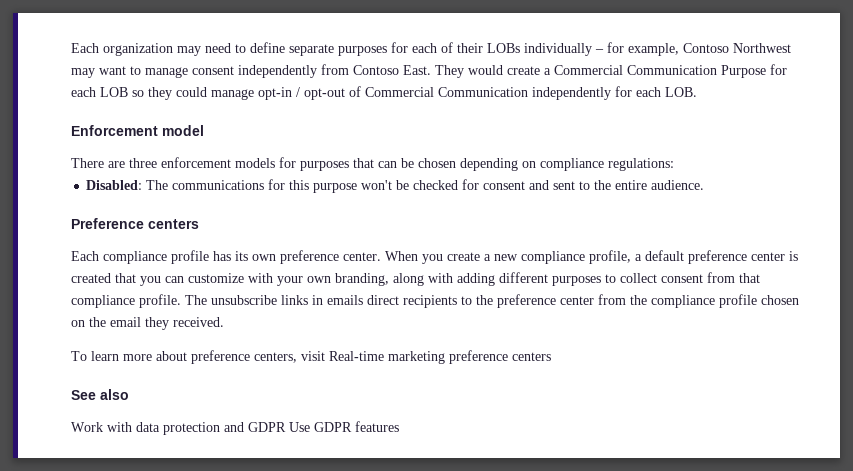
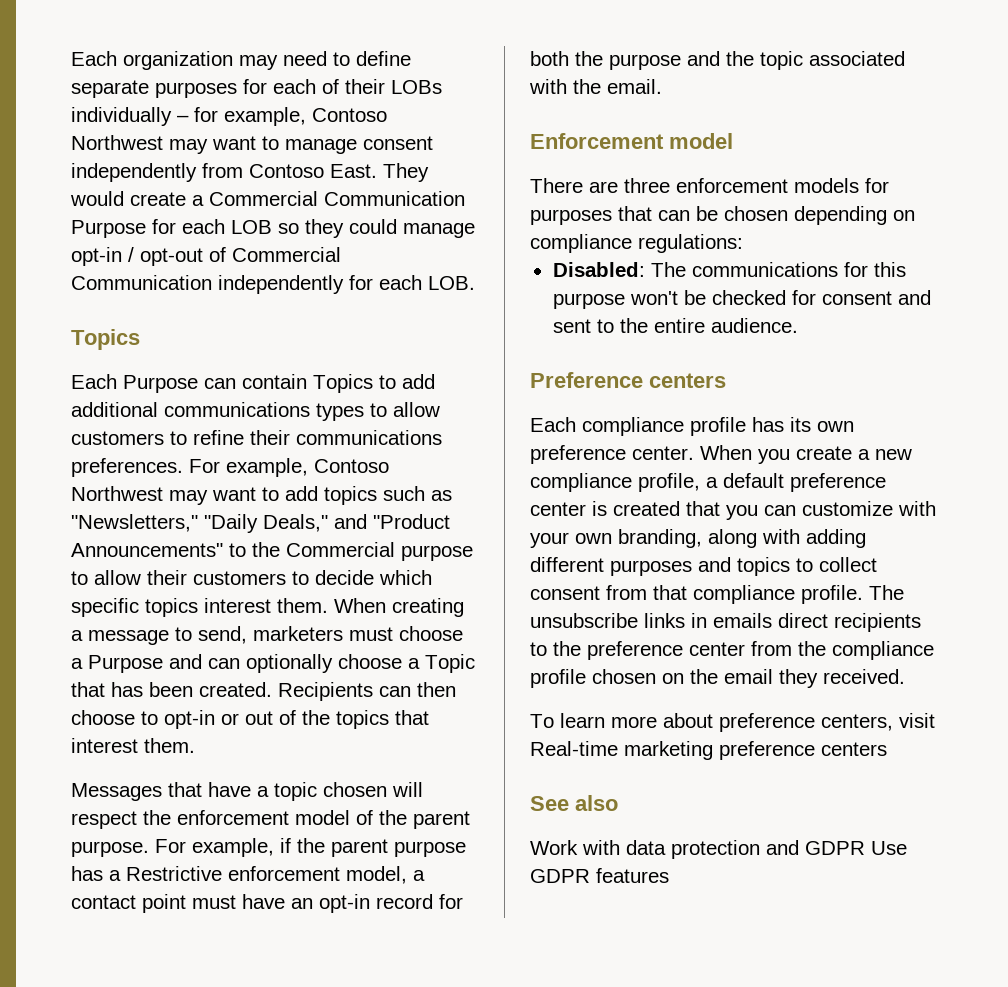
  They would create a Commercial Communication Purpose for each LOB so they could manage opt-in / opt-out of Commercial Communication independently for each LOB.
+ Topics
+ Each Purpose can contain Topics to add additional communications types to allow customers to refine their communications preferences. For example, Contoso Northwest may want to add topics such as "Newsletters," "Daily Deals," and "Product Announcements" to the Commercial purpose to allow their customers to decide which specific topics interest them. When creating a message to send, marketers must choose a Purpose and can optionally choose a Topic that has been created. Recipients can then choose to opt-in or out of the topics that interest them.
+ Messages that have a topic chosen will respect the enforcement model of the parent purpose. For example, if the parent purpose has a Restrictive enforcement model, a contact point must have an opt-in record for both the purpose and the topic associated with the email.
- When you create a new compliance profile, a default preference center is created that you can customize with your own branding, along with adding different purposes to collect consent from that compliance profile.
+ When you create a new compliance profile, a default preference center is created that you can customize with your own branding, along with adding different purposes and topics to collect consent from that compliance profile.

